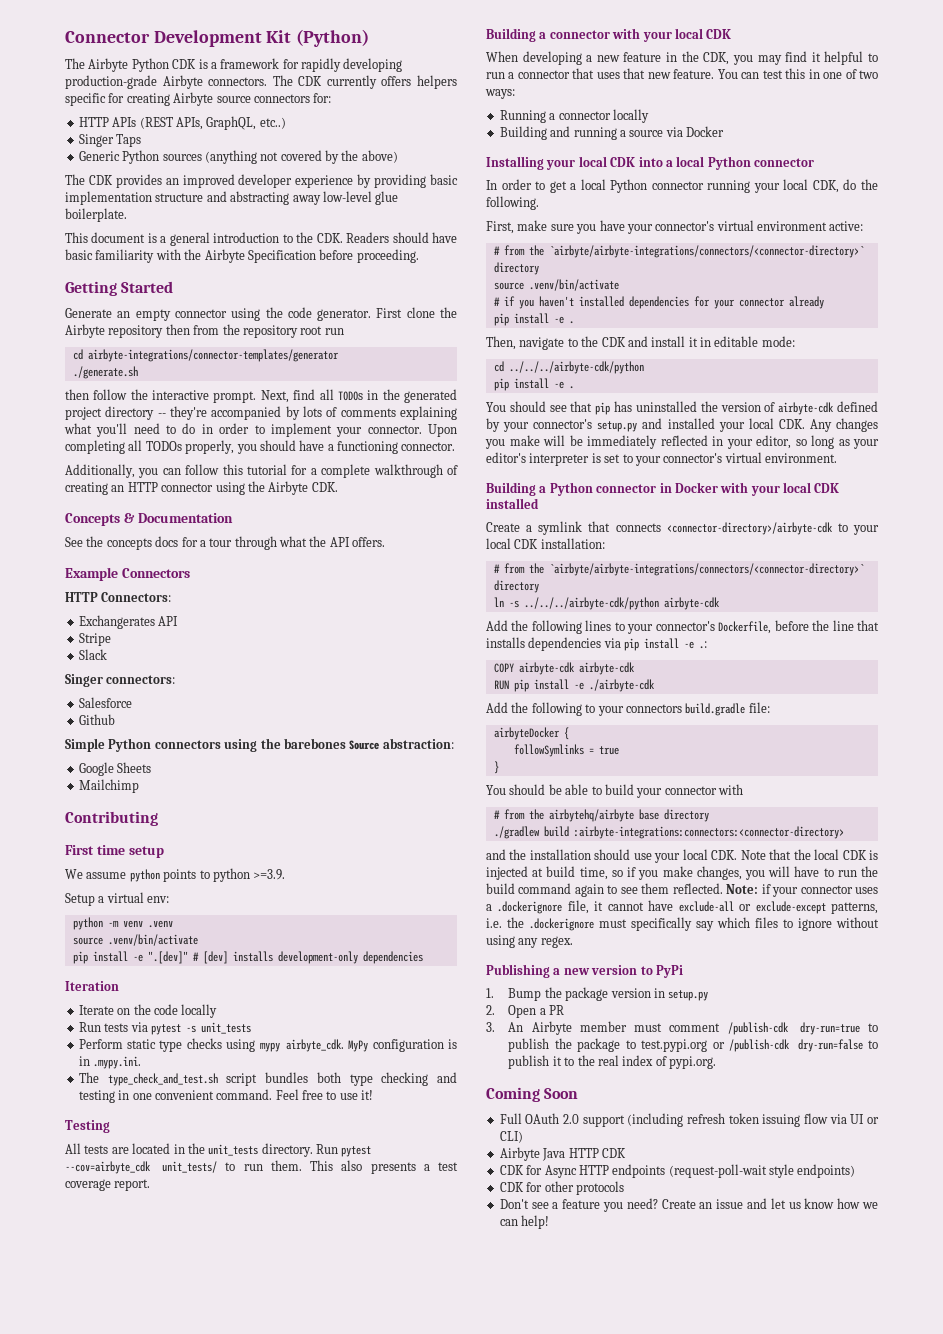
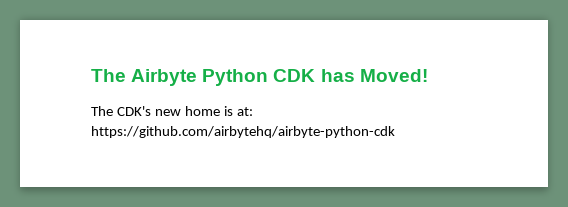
- Connector Development Kit (Python)
- The Airbyte Python CDK is a framework for rapidly developing production-grade Airbyte connectors. The CDK currently offers helpers specific for creating Airbyte source connectors for:
- HTTP APIs (REST APIs, GraphQL, etc..)
- Singer Taps
- Generic Python sources (anything not covered by the above)
- The CDK provides an improved developer experience by providing basic implementation structure and abstracting away low-level glue boilerplate.
- This document is a general introduction to the CDK. Readers should have basic familiarity with the Airbyte Specification before proceeding.
- Getting Started
- Generate an empty connector using the code generator. First clone the Airbyte repository then from the repository root run
- cd airbyte-integrations/connector-templates/generator
- ./generate.sh
- then follow the interactive prompt. Next, find all TODOs in the generated project directory -- they're accompanied by lots of comments explaining what you'll need to do in order to implement your connector. Upon completing all TODOs properly, you should have a functioning connector.
- Additionally, you can follow this tutorial for a complete walkthrough of creating an HTTP connector using the Airbyte CDK.
- Concepts & Documentation
- See the concepts docs for a tour through what the API offers.
- Example Connectors
- HTTP Connectors:
- Exchangerates API
- Stripe
- Slack
- Singer connectors:
- Salesforce
- Github
- Simple Python connectors using the barebones Source abstraction:
- Google Sheets
- Mailchimp
- Contributing
- First time setup
- We assume python points to python >=3.9.
- Setup a virtual env:
- python -m venv .venv
- source .venv/bin/activate
- pip install -e ".[dev]" # [dev] installs development-only dependencies
- Iteration
- Iterate on the code locally
- Run tests via pytest -s unit_tests
- Perform static type checks using mypy airbyte_cdk. MyPy configuration is in .mypy.ini.
- The type_check_and_test.sh script bundles both type checking and testing in one convenient command. Feel free to use it!
- Testing
- All tests are located in the unit_tests directory. Run pytest --cov=airbyte_cdk unit_tests/ to run them. This also presents a test coverage report.
- Building a connector with your local CDK
- When developing a new feature in the CDK, you may find it helpful to run a connector that uses that new feature. You can test this in one of two ways:
- Running a connector locally
- Building and running a source via Docker
- Installing your local CDK into a local Python connector
- In order to get a local Python connector running your local CDK, do the following.
- First, make sure you have your connector's virtual environment active:
- # from the `airbyte/airbyte-integrations/connectors/<connector-directory>` directory
- source .venv/bin/activate
- # if you haven't installed dependencies for your connector already
- pip install -e .
- Then, navigate to the CDK and install it in editable mode:
- cd ../../../airbyte-cdk/python
- pip install -e .
- You should see that pip has uninstalled the version of airbyte-cdk defined by your connector's setup.py and installed your local CDK. Any changes you make will be immediately reflected in your editor, so long as your editor's interpreter is set to your connector's virtual environment.
- Building a Python connector in Docker with your local CDK installed
- Create a symlink that connects <connector-directory>/airbyte-cdk to your local CDK installation:
- # from the `airbyte/airbyte-integrations/connectors/<connector-directory>` directory
- ln -s ../../../airbyte-cdk/python airbyte-cdk
- Add the following lines to your connector's Dockerfile, before the line that installs dependencies via pip install -e .:
- COPY airbyte-cdk airbyte-cdk
- RUN pip install -e ./airbyte-cdk
- Add the following to your connectors build.gradle file:
- airbyteDocker {
- followSymlinks = true
- }
- You should be able to build your connector with
- # from the airbytehq/airbyte base directory
- ./gradlew build :airbyte-integrations:connectors:<connector-directory>
- and the installation should use your local CDK. Note that the local CDK is injected at build time, so if you make changes, you will have to run the build command again to see them reflected. Note: if your connector uses a .dockerignore file, it cannot have exclude-all or exclude-except patterns, i.e. the .dockerignore must specifically say which files to ignore without using any regex.
- Publishing a new version to PyPi
- 1. Bump the package version in setup.py
- 2. Open a PR
- 3. An Airbyte member must comment /publish-cdk dry-run=true to publish the package to test.pypi.org or /publish-cdk dry-run=false to publish it to the real index of pypi.org.
- Coming Soon
- Full OAuth 2.0 support (including refresh token issuing flow via UI or CLI)
- Airbyte Java HTTP CDK
- CDK for Async HTTP endpoints (request-poll-wait style endpoints)
- CDK for other protocols
- Don't see a feature you need? Create an issue and let us know how we can help!
+ The Airbyte Python CDK has Moved!
+ The CDK's new home is at: https://github.com/airbytehq/airbyte-python-cdk

